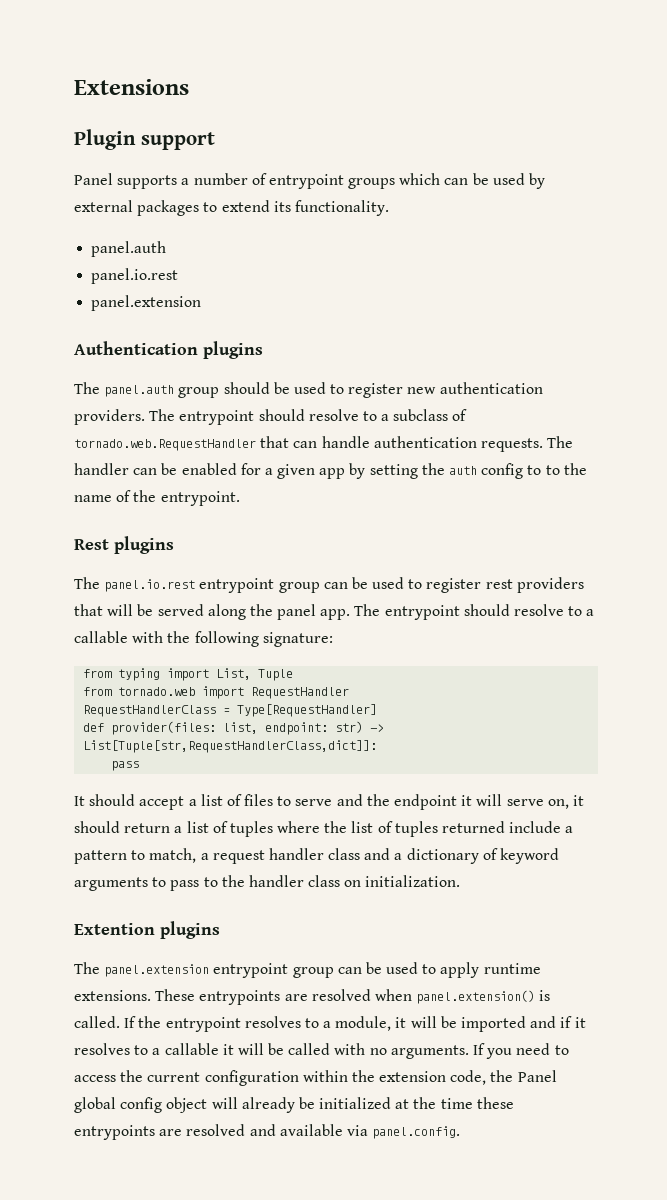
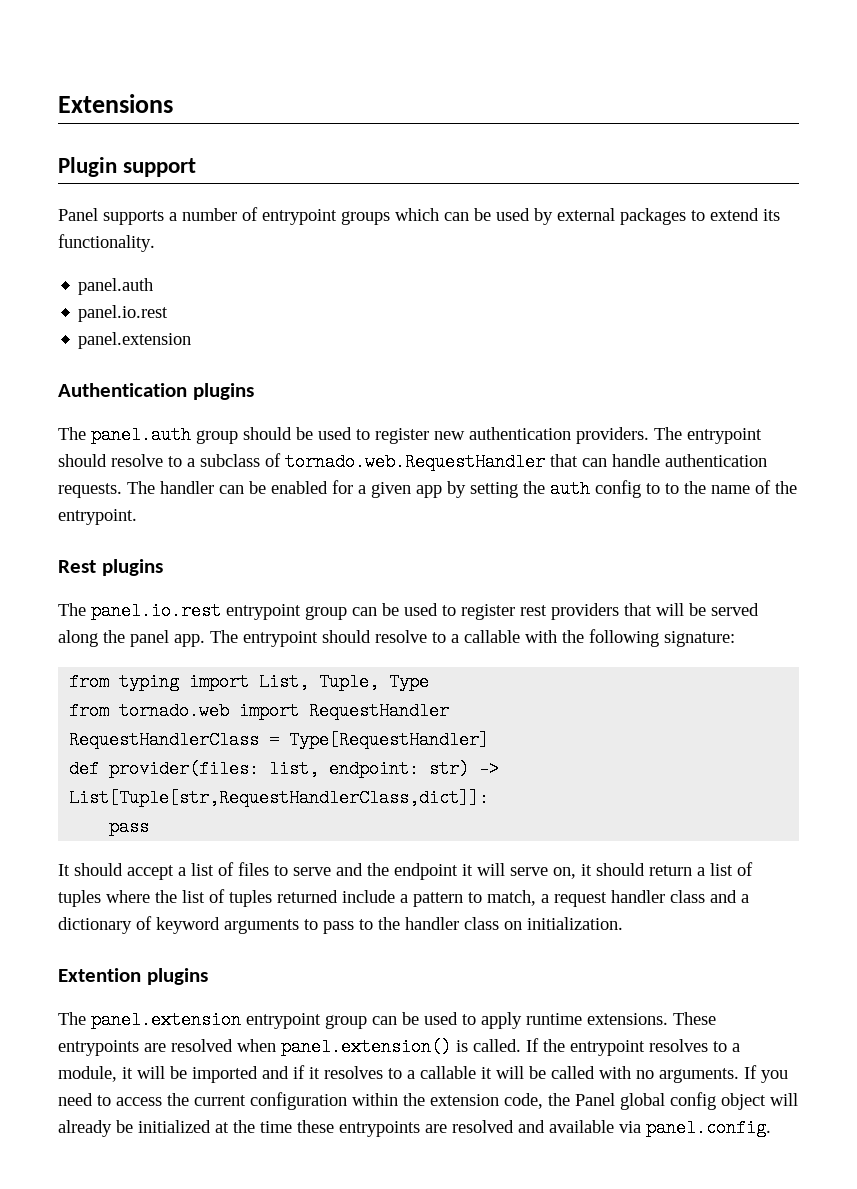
- from typing import List, Tuple
+ from typing import List, Tuple, Type

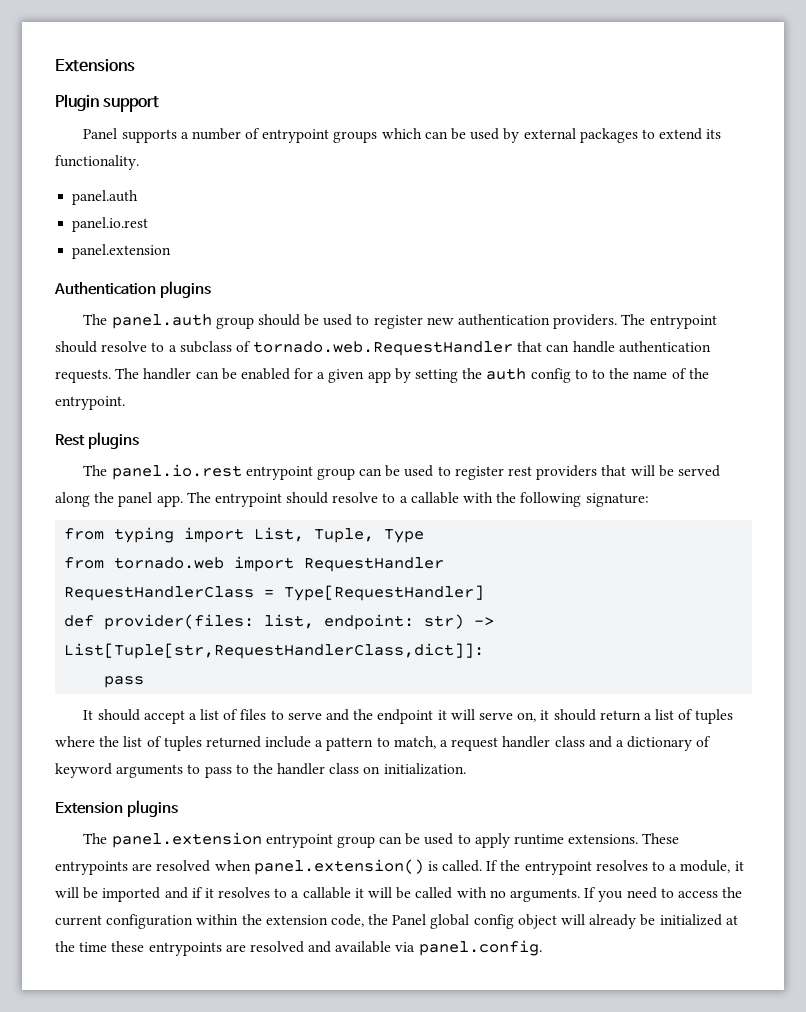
- Extention plugins
+ Extension plugins

